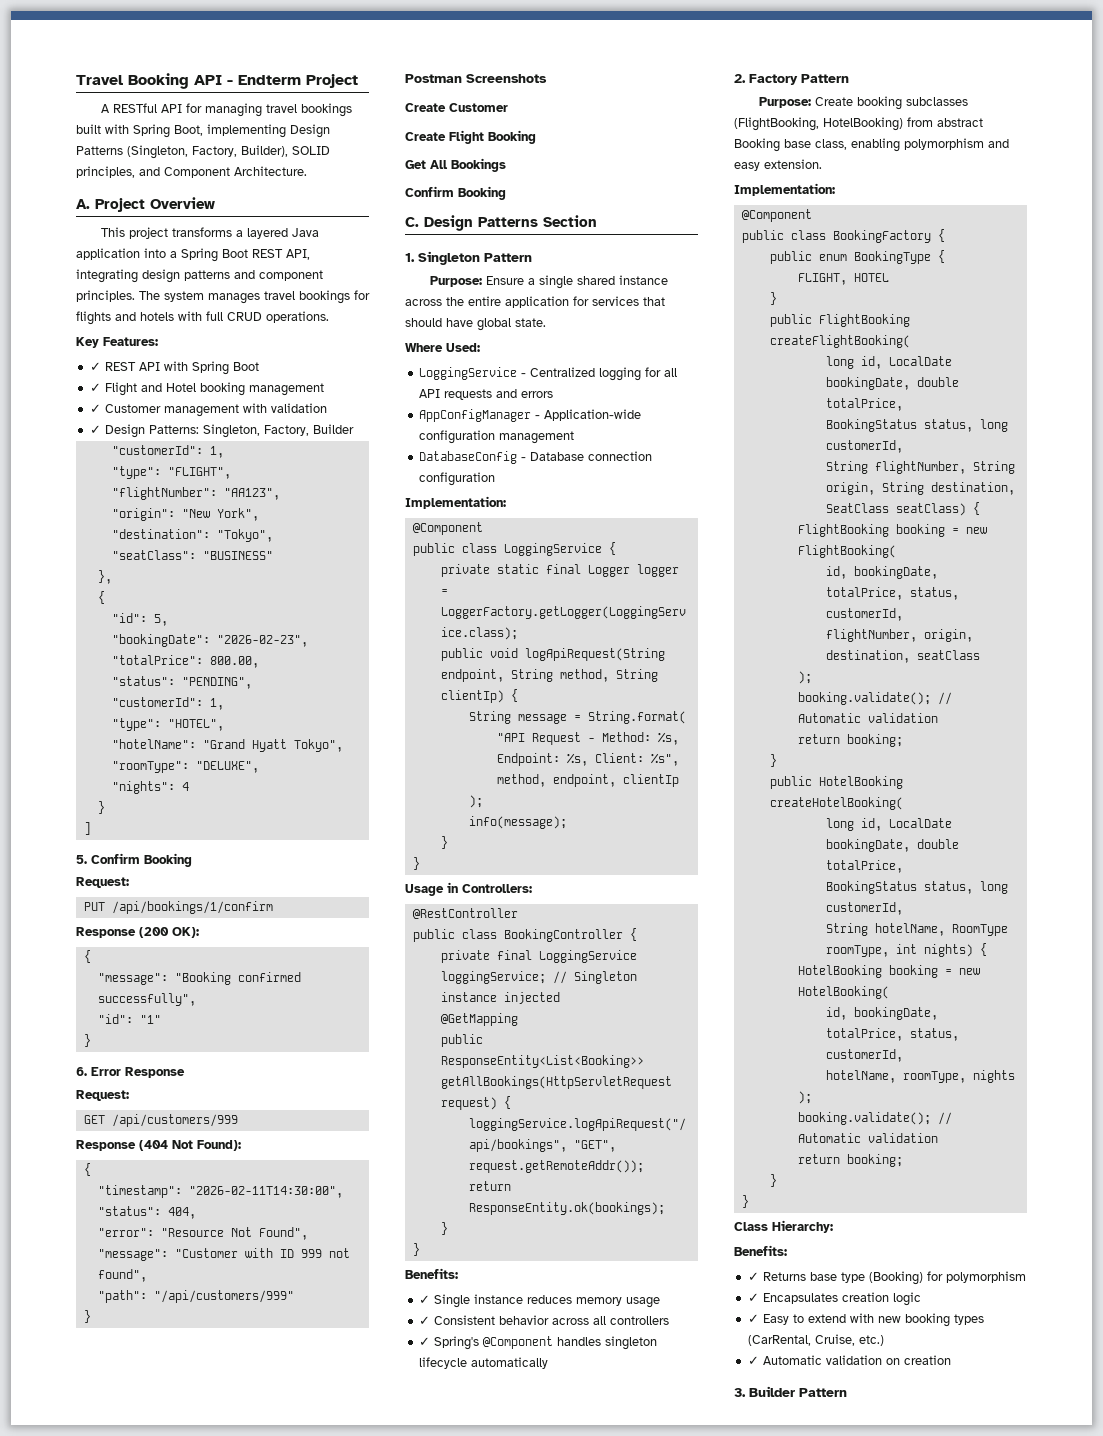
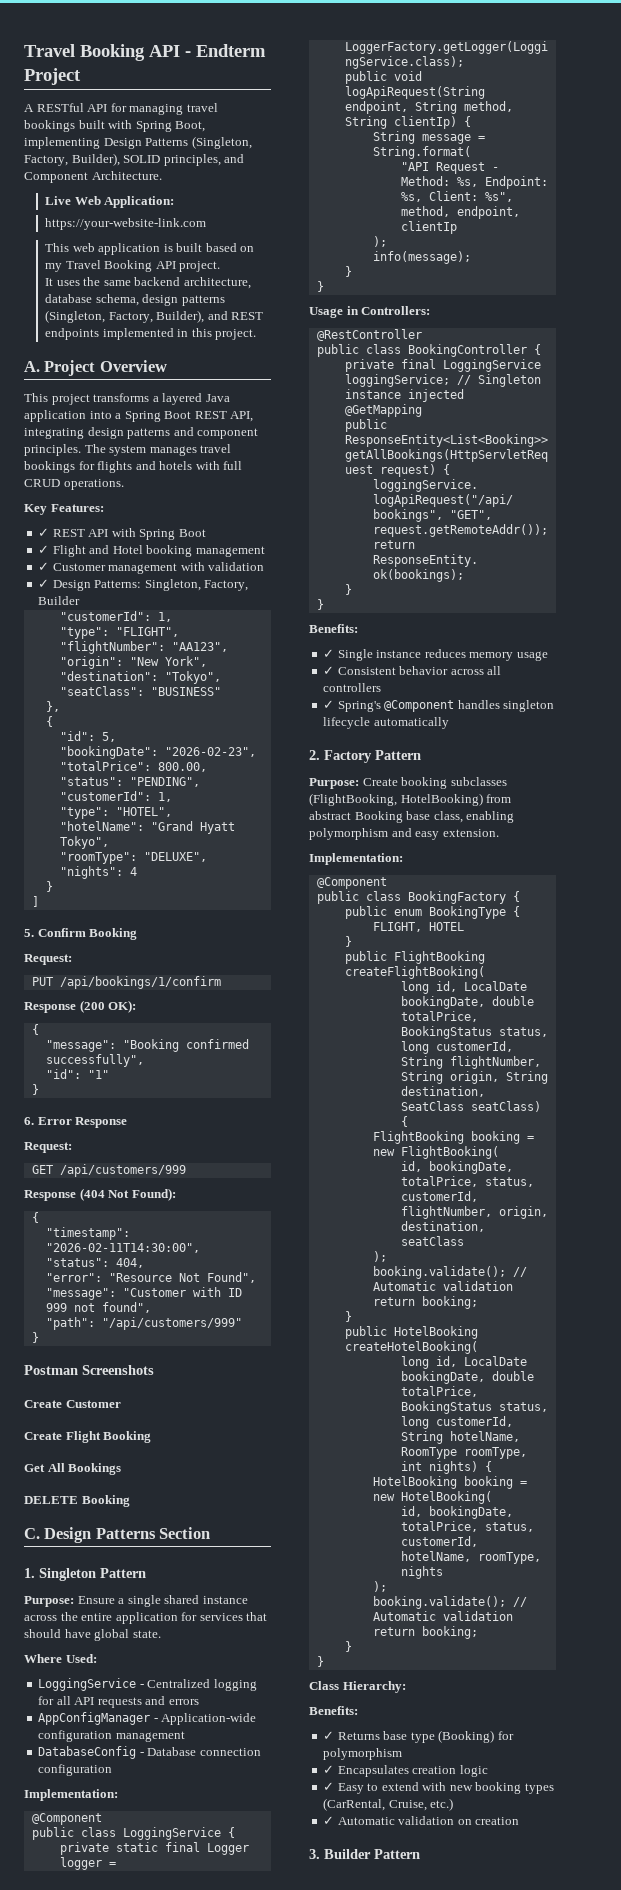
+ Live Web Application:
+ https://your-website-link.com
+ This web application is built based on my Travel Booking API project.
+ It uses the same backend architecture, database schema, design patterns (Singleton, Factory, Builder), and REST endpoints implemented in this project.
  Get All Bookings
- Confirm Booking
+ DELETE Booking

